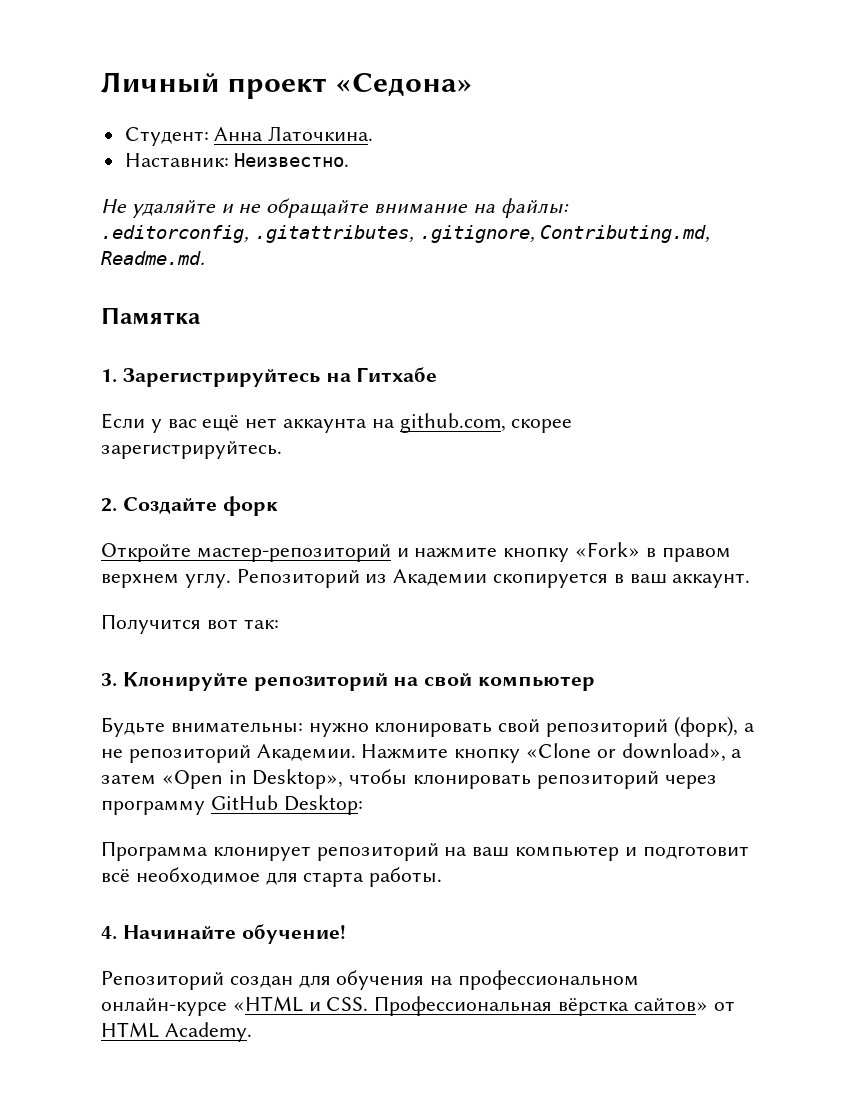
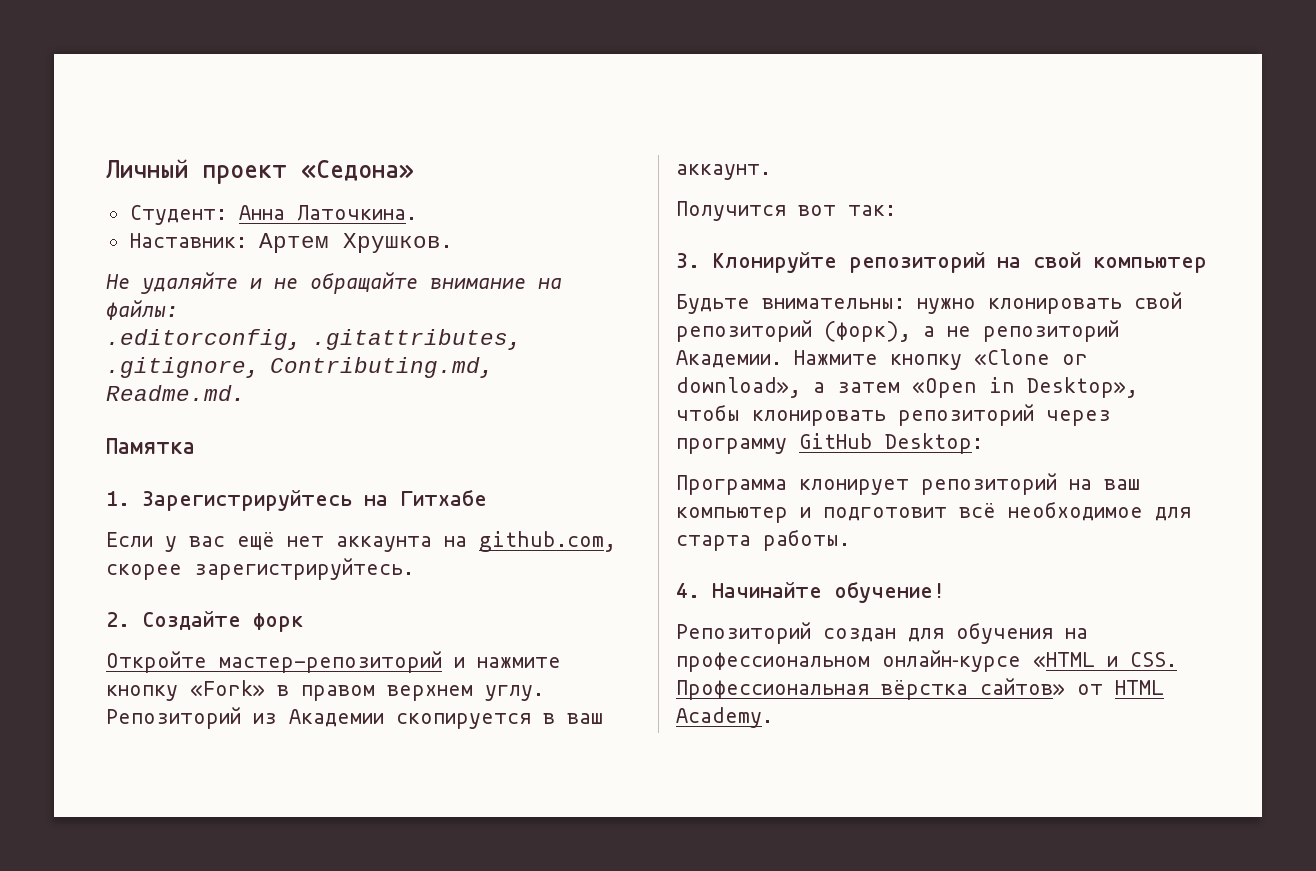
- Наставник: Неизвестно.
+ Наставник: Артем Хрушков.

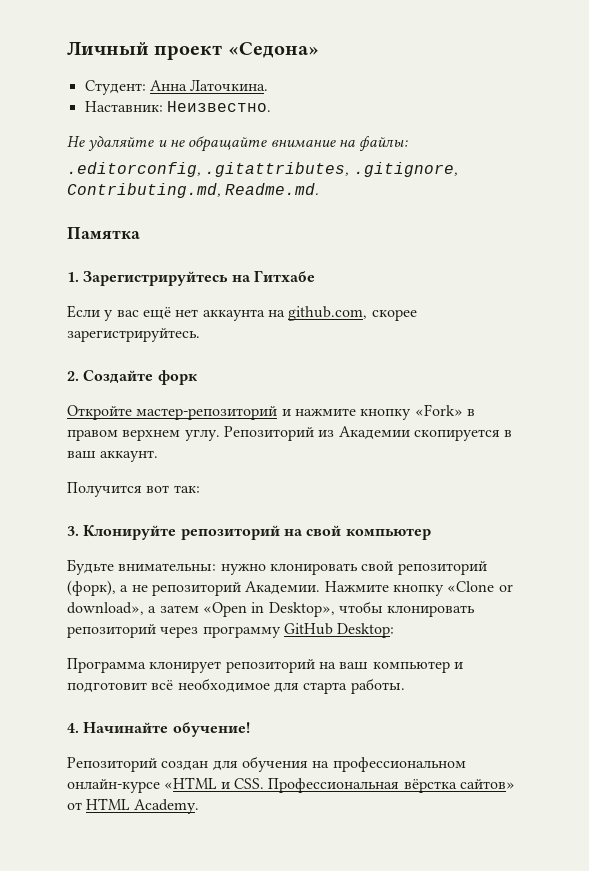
- Наставник: Артем Хрушков.
+ Наставник: Неизвестно.

